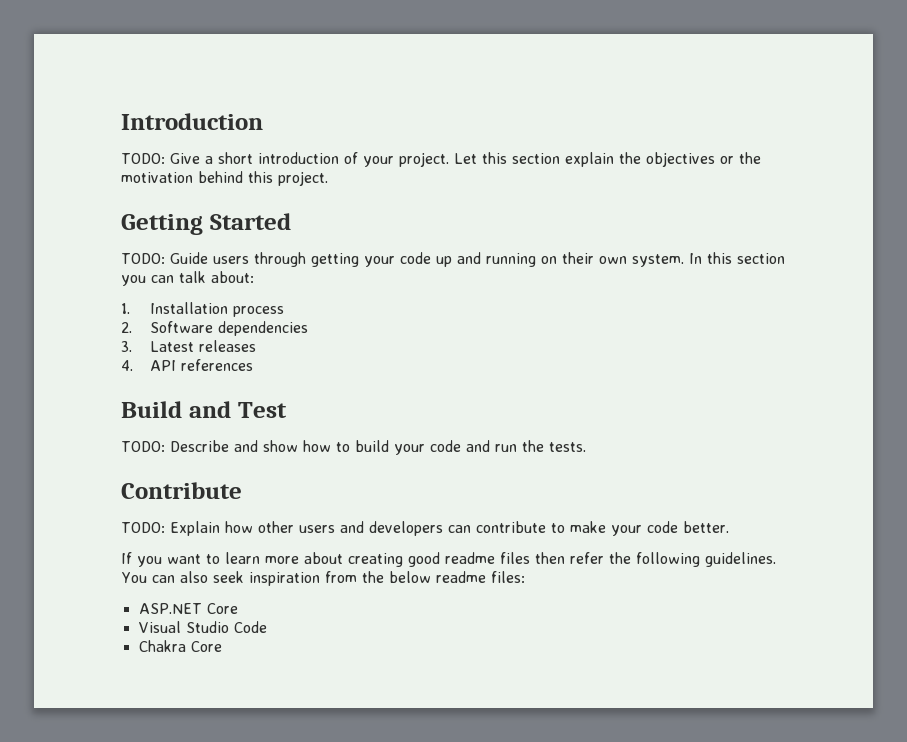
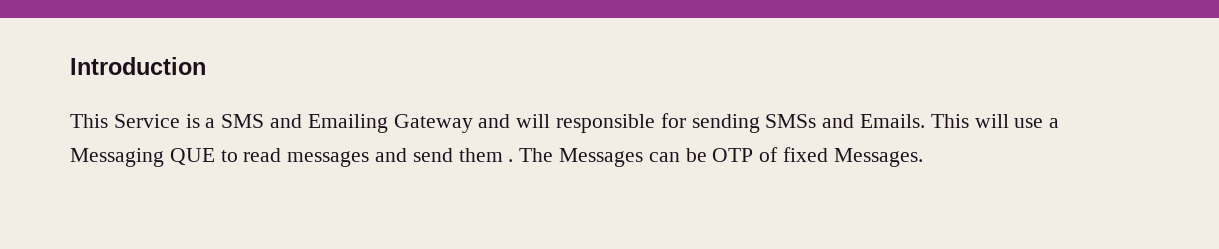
- TODO: Give a short introduction of your project. Let this section explain the objectives or the motivation behind this project.
- Getting Started
- TODO: Guide users through getting your code up and running on their own system. In this section you can talk about:
- 1. Installation process
- 2. Software dependencies
- 3. Latest releases
- 4. API references
- Build and Test
- TODO: Describe and show how to build your code and run the tests.
- Contribute
- TODO: Explain how other users and developers can contribute to make your code better.
- If you want to learn more about creating good readme files then refer the following guidelines. You can also seek inspiration from the below readme files:
- ASP.NET Core
- Visual Studio Code
- Chakra Core
+ This Service is a SMS and Emailing Gateway and will responsible for sending SMSs and Emails. This will use a Messaging QUE to read messages and send them . The Messages can be OTP of fixed Messages.

